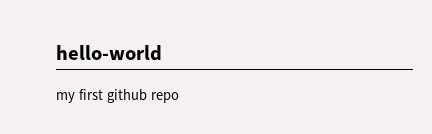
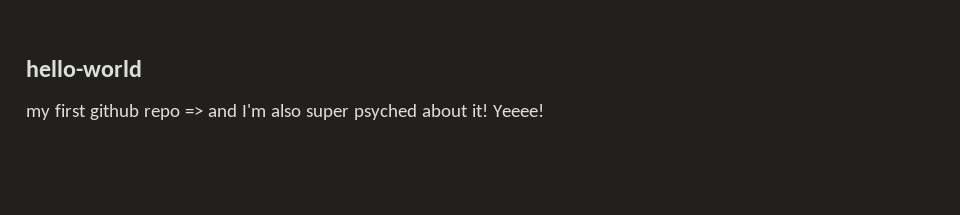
- my first github repo
+ my first github repo => and I'm also super psyched about it! Yeeee!

